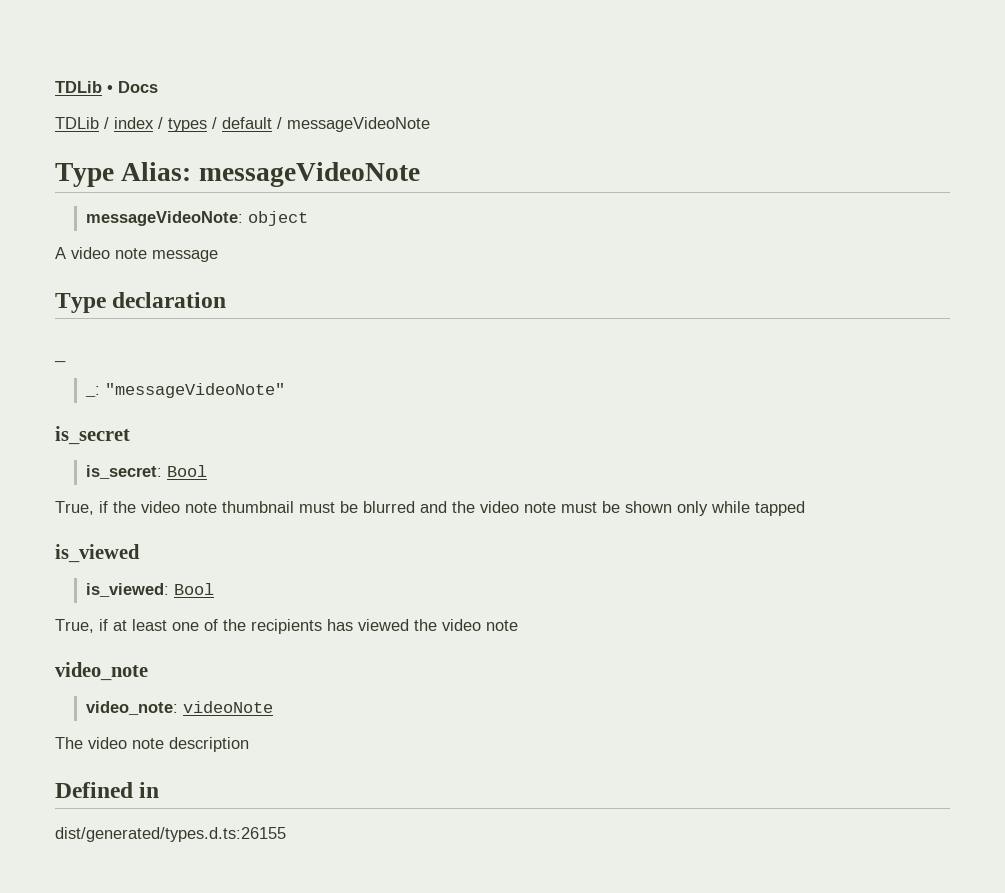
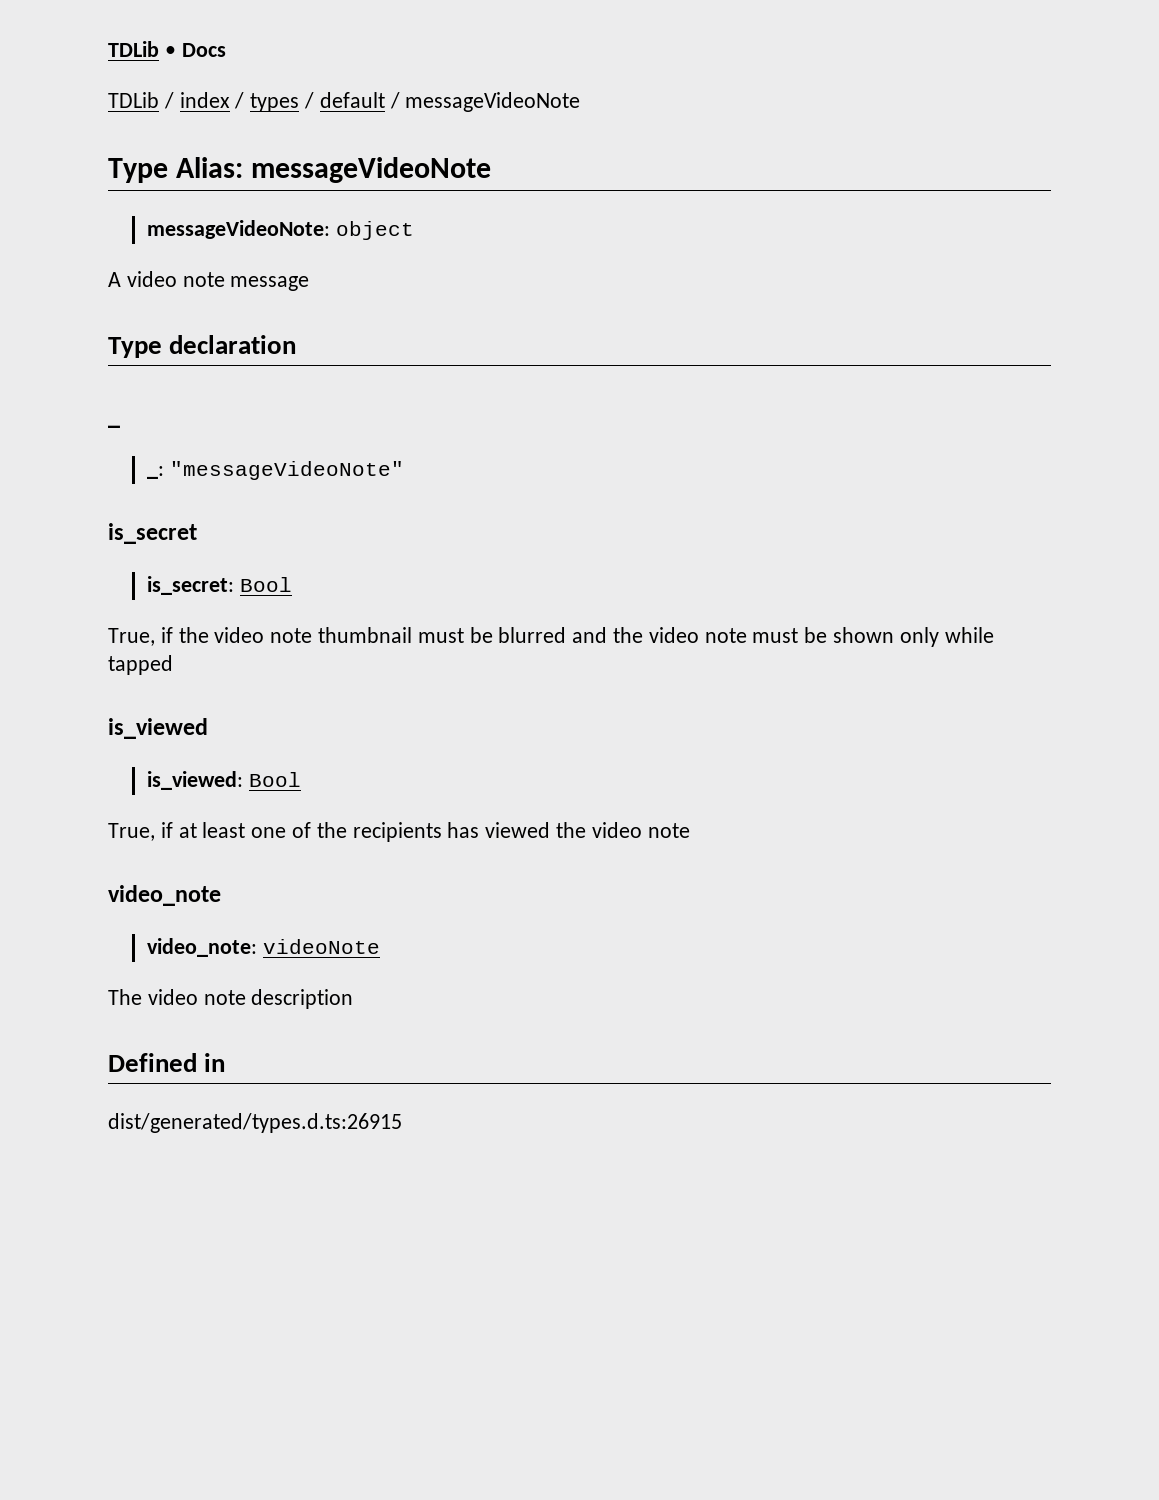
- dist/generated/types.d.ts:26155
+ dist/generated/types.d.ts:26915

